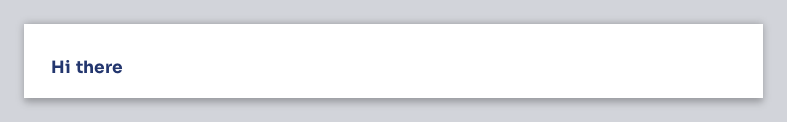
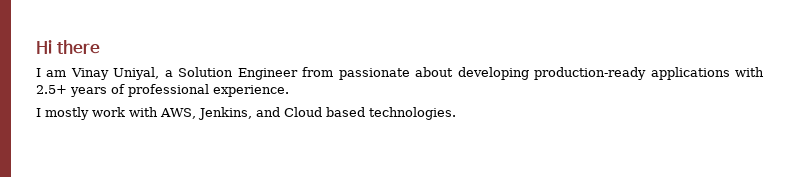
+ I am Vinay Uniyal, a Solution Engineer from passionate about developing production-ready applications with 2.5+ years of professional experience.
+ I mostly work with AWS, Jenkins, and Cloud based technologies.

